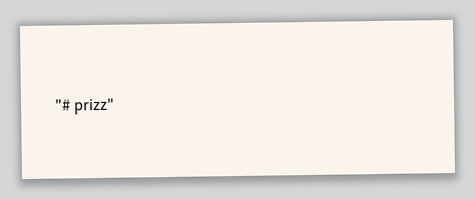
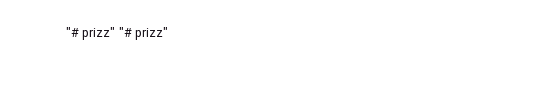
- "# prizz"
+ "# prizz" "# prizz"

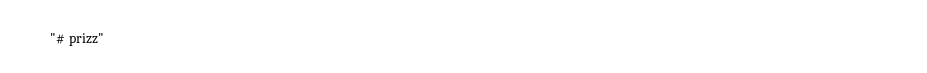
- "# prizz" "# prizz"
+ "# prizz"

